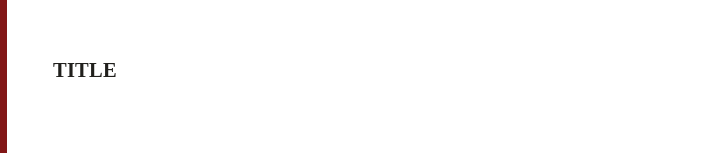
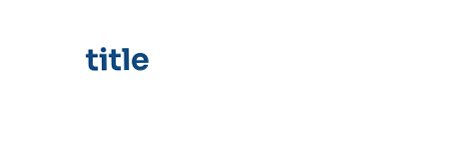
- TITLE
+ title

